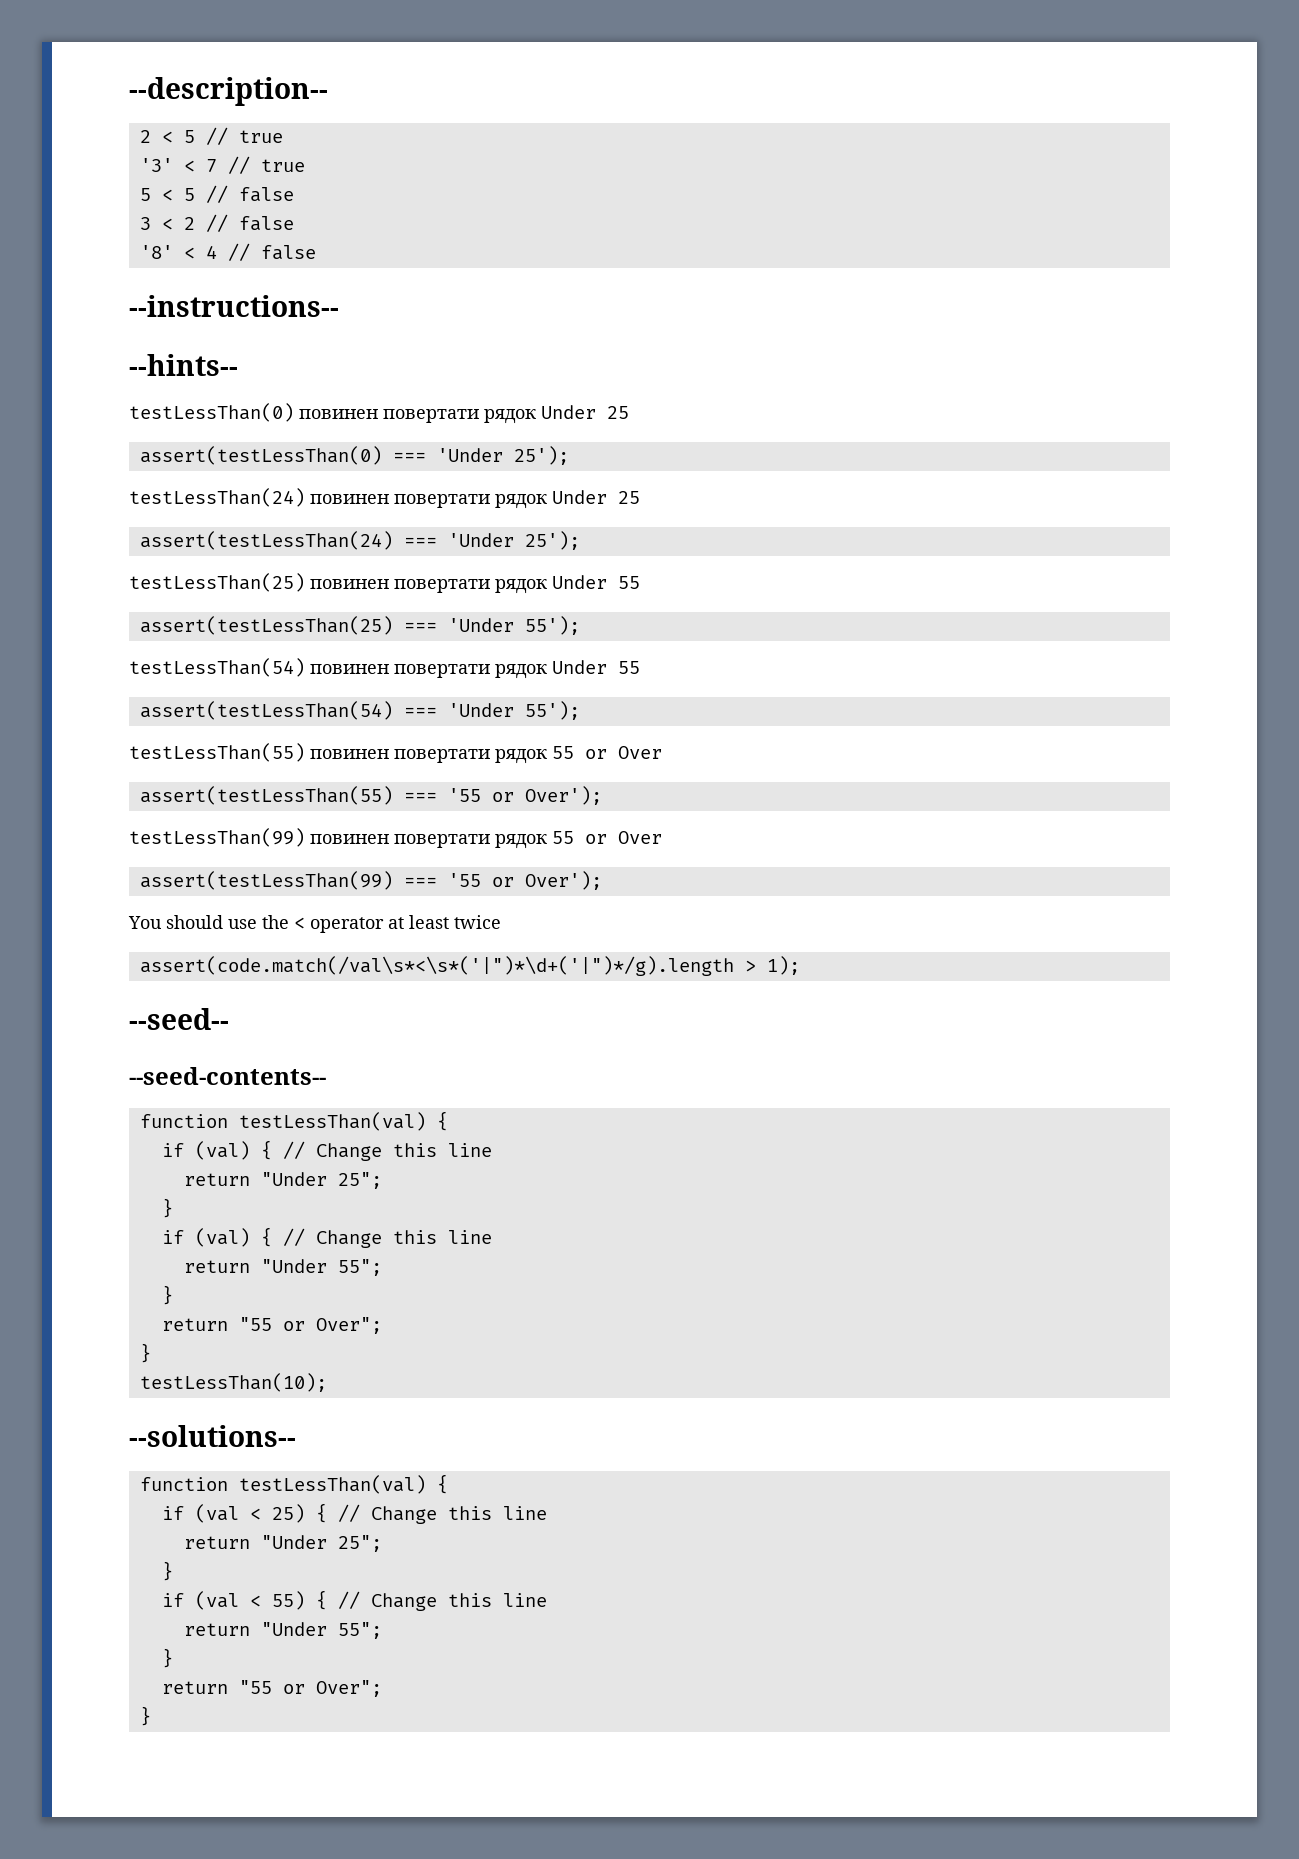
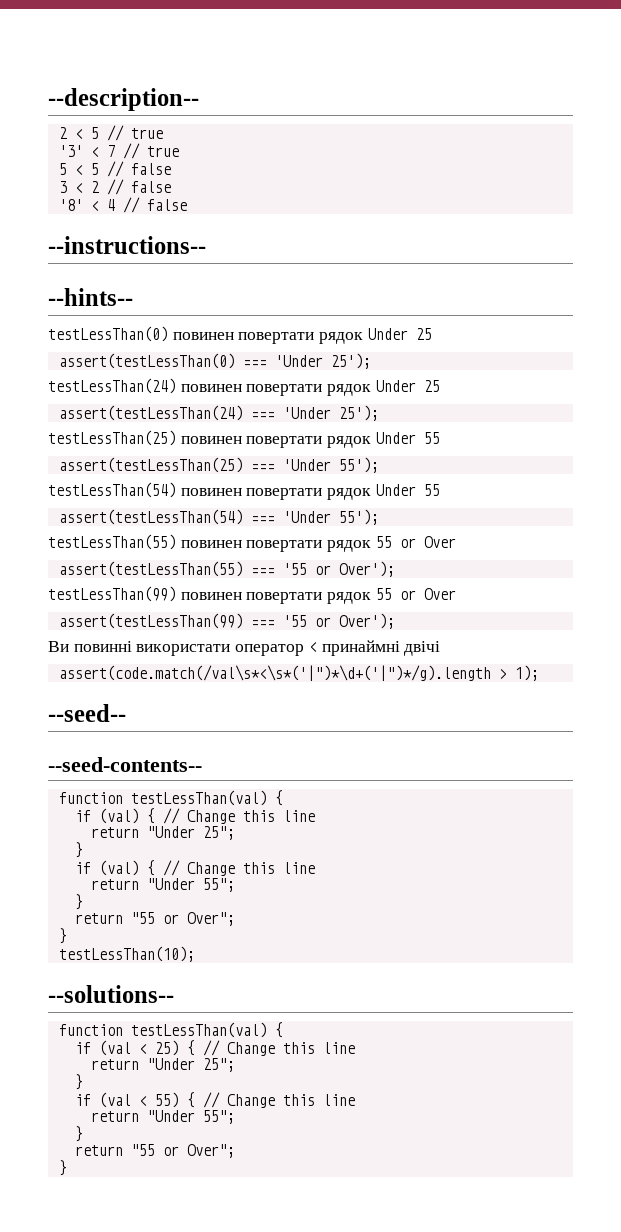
- You should use the < operator at least twice
+ Ви повинні використати оператор < принаймні двічі

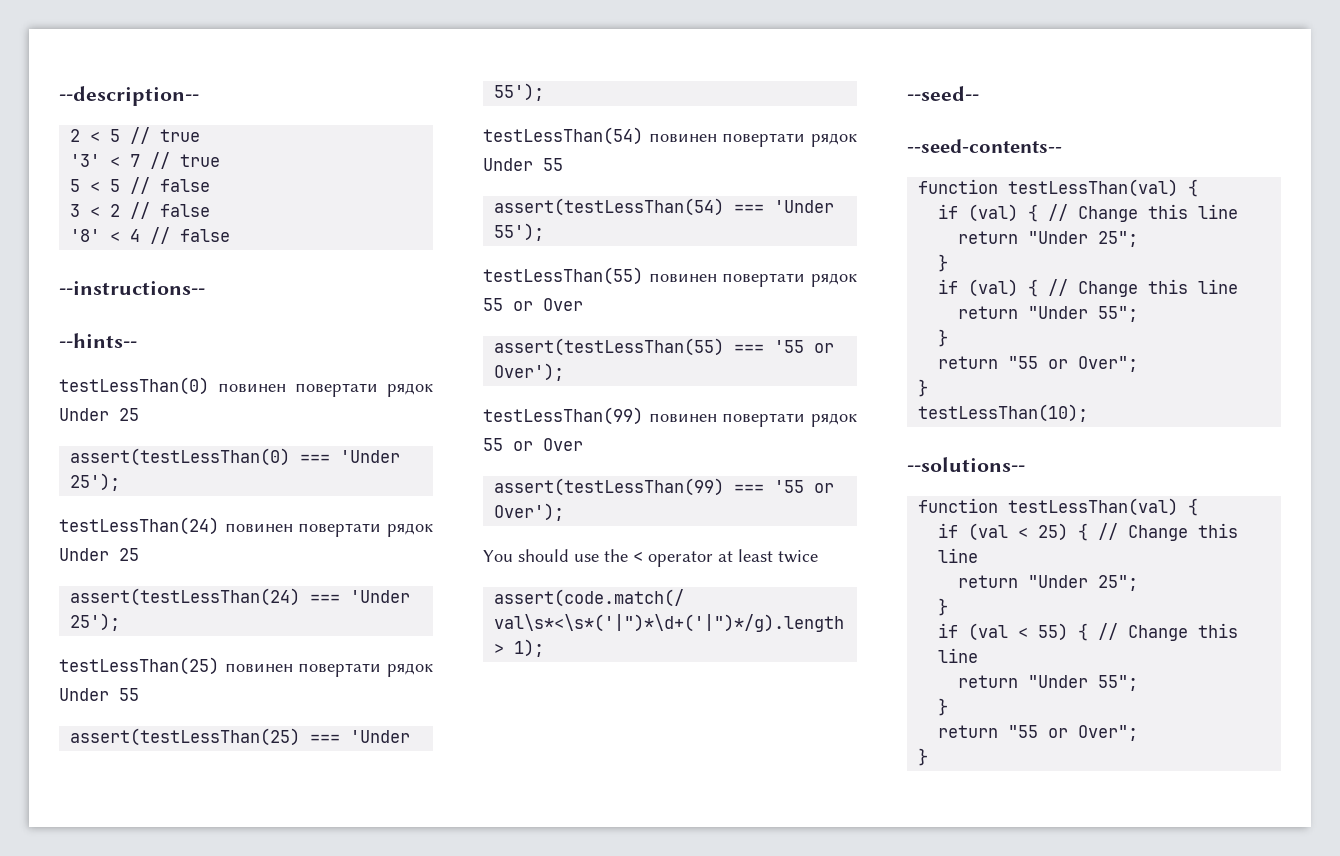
- Ви повинні використати оператор < принаймні двічі
+ You should use the < operator at least twice

